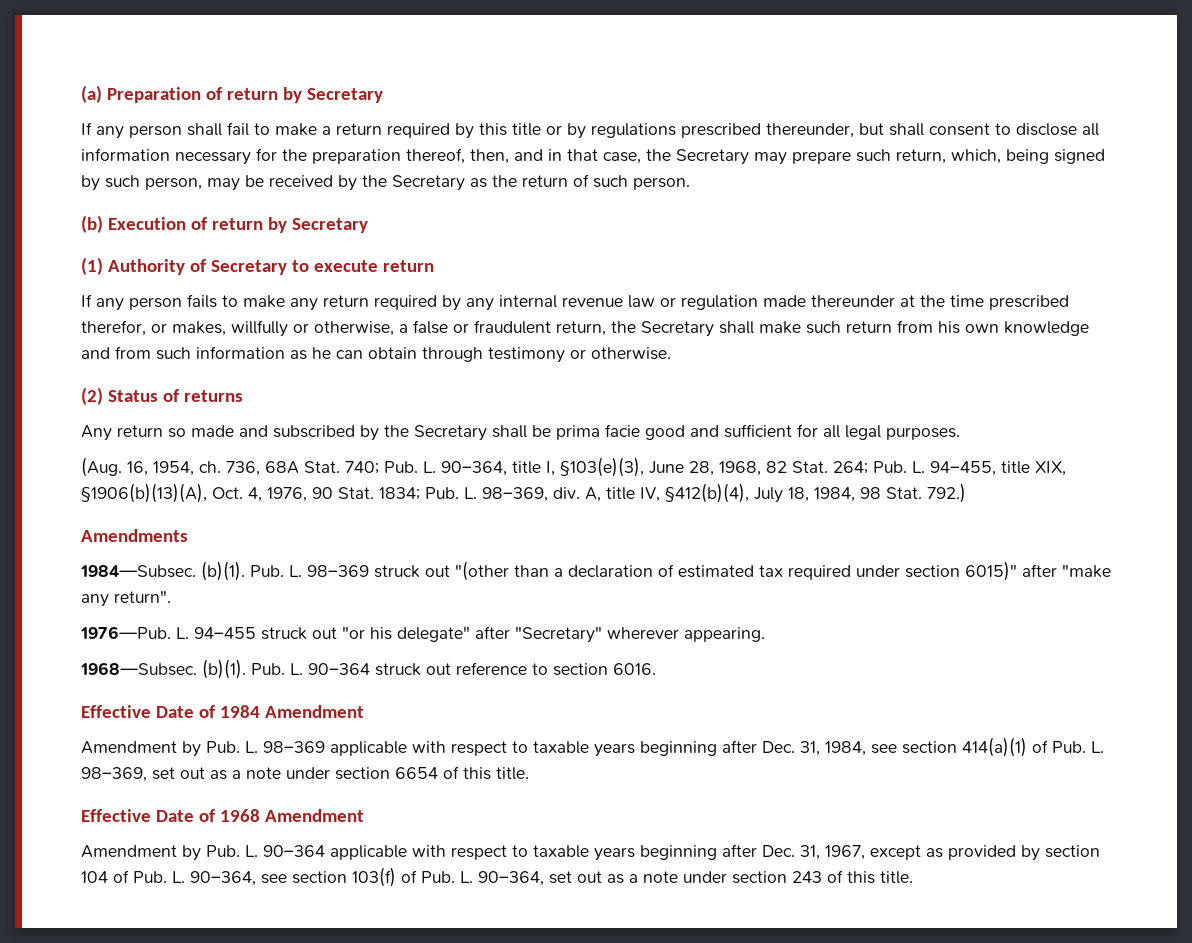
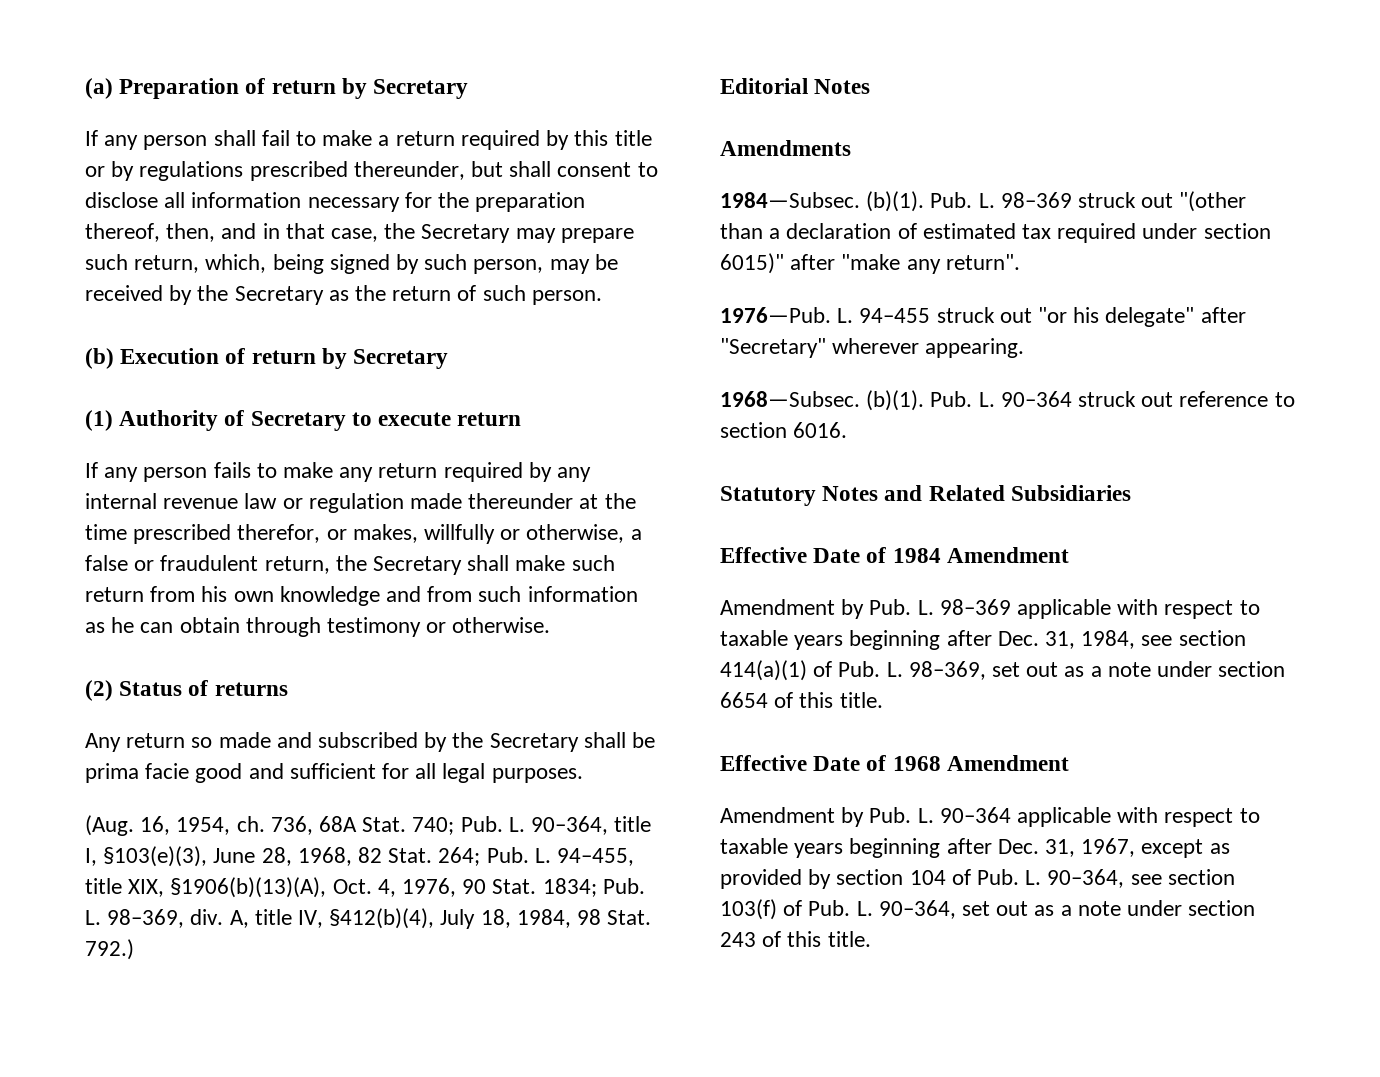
+ Editorial Notes
+ Statutory Notes and Related Subsidiaries

